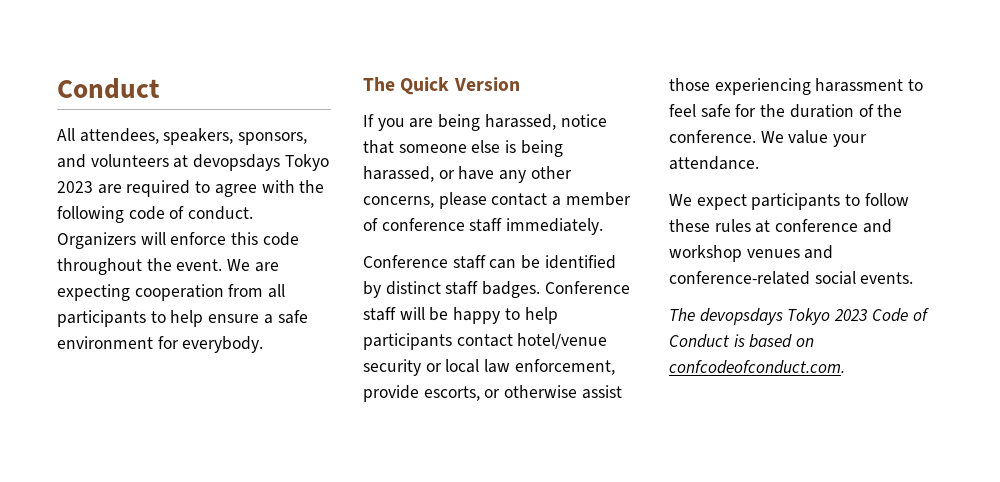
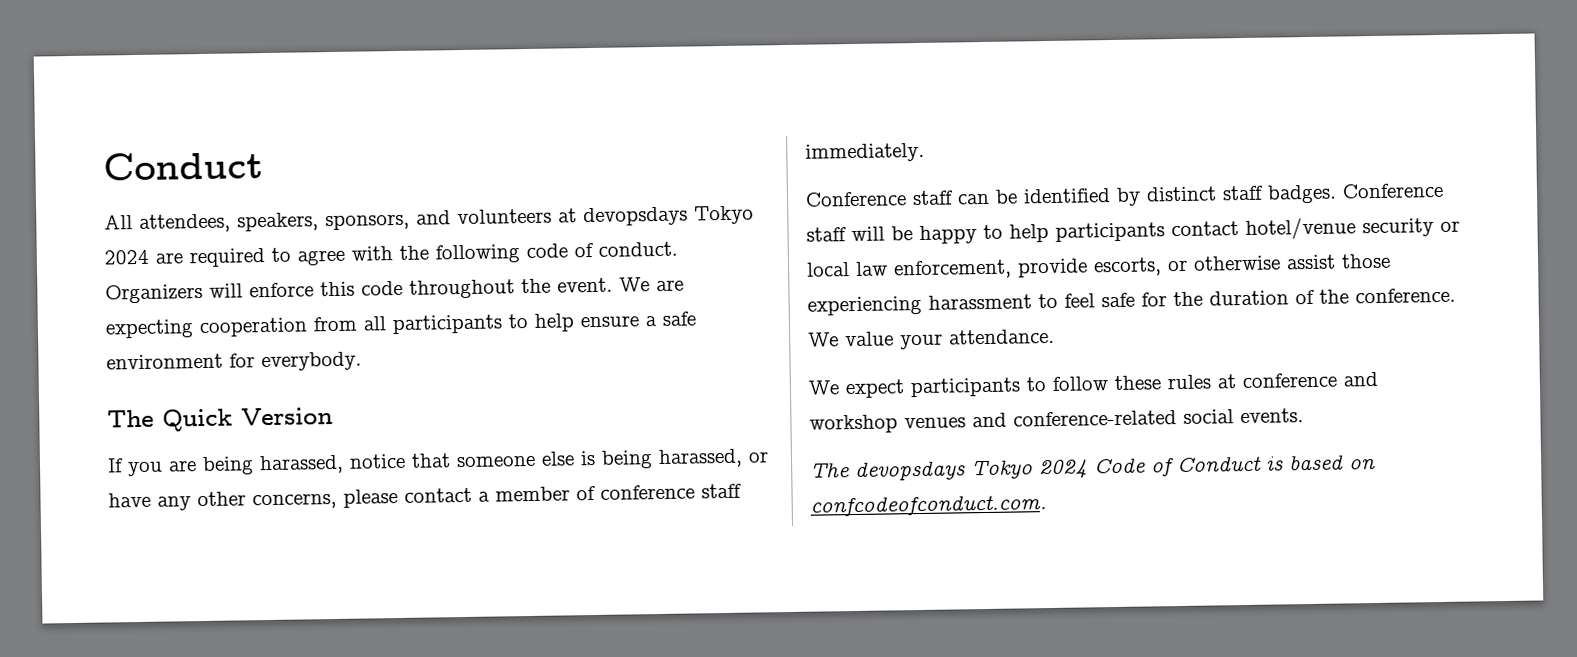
- All attendees, speakers, sponsors, and volunteers at devopsdays Tokyo 2023 are required to agree with the following code of conduct.
+ All attendees, speakers, sponsors, and volunteers at devopsdays Tokyo 2024 are required to agree with the following code of conduct.
- The devopsdays Tokyo 2023 Code of Conduct is based on confcodeofconduct.com.
+ The devopsdays Tokyo 2024 Code of Conduct is based on confcodeofconduct.com.

